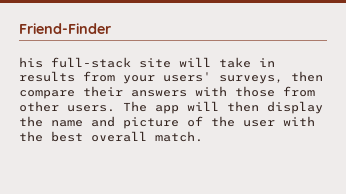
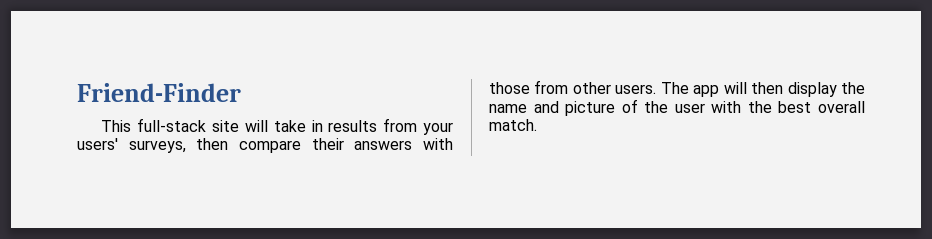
- his full-stack site will take in results from your users' surveys, then compare their answers with those from other users.
+ This full-stack site will take in results from your users' surveys, then compare their answers with those from other users.

